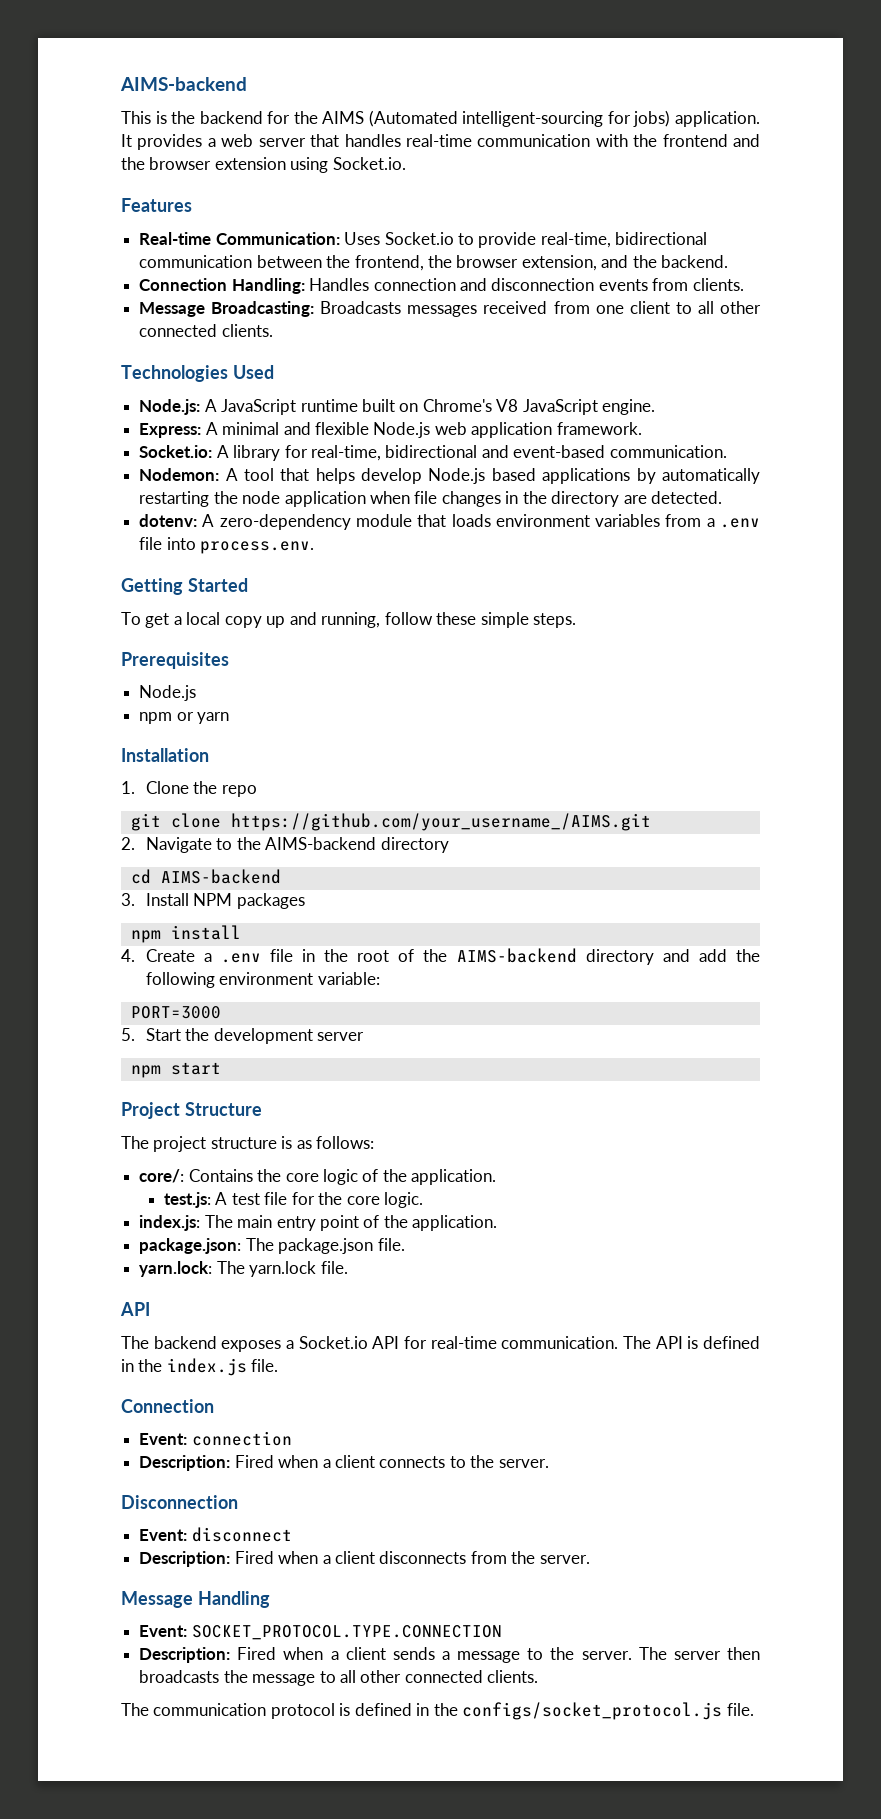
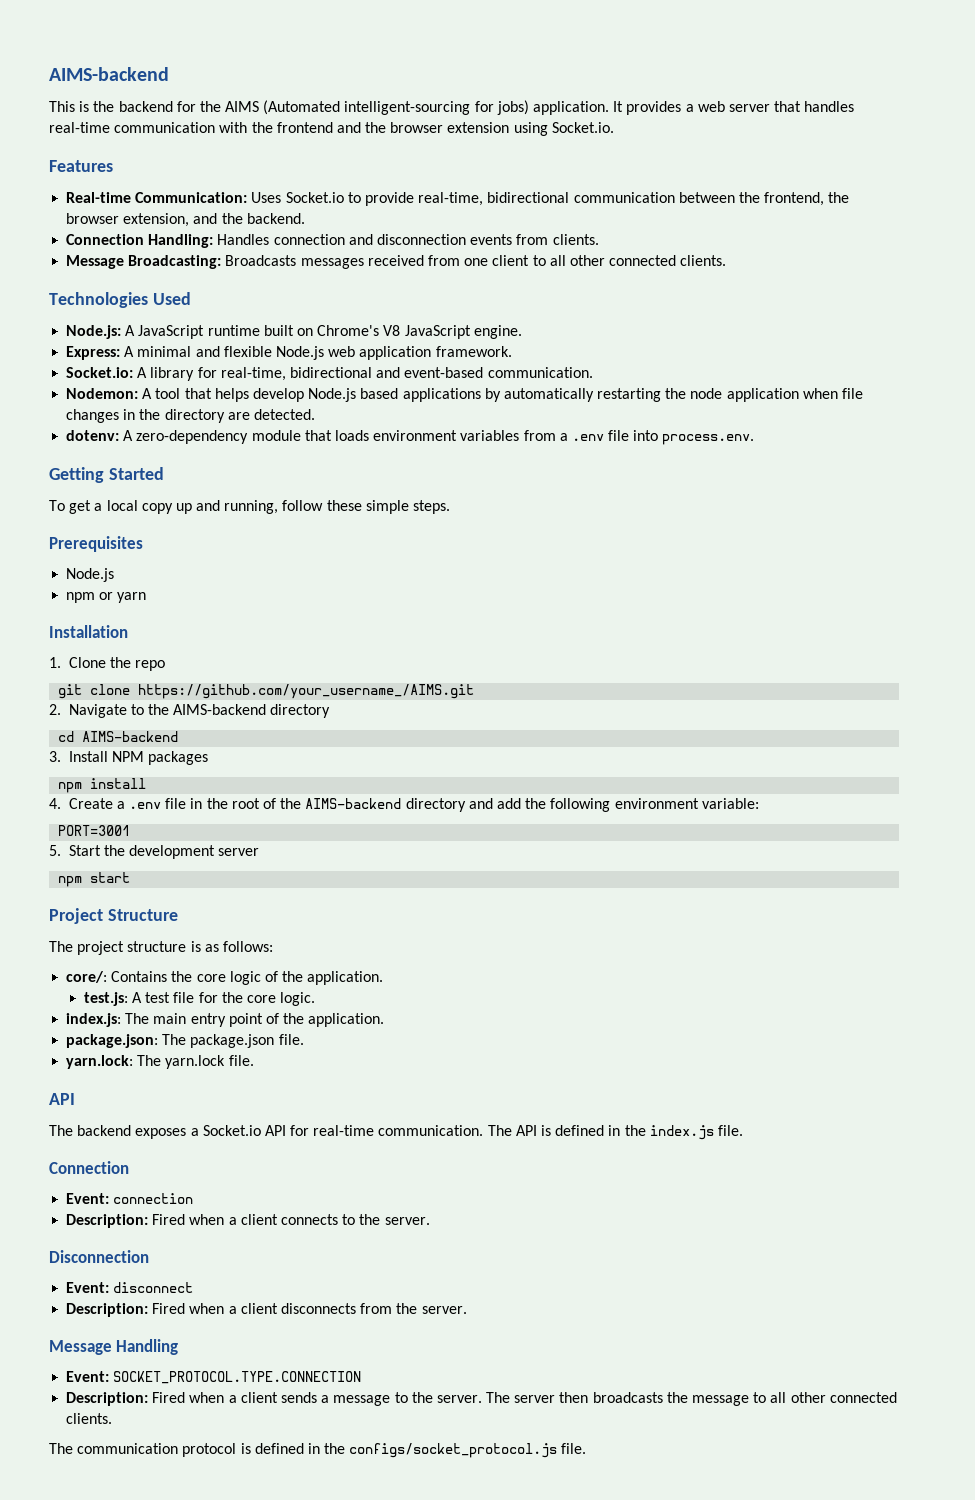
- PORT=3000
+ PORT=3001

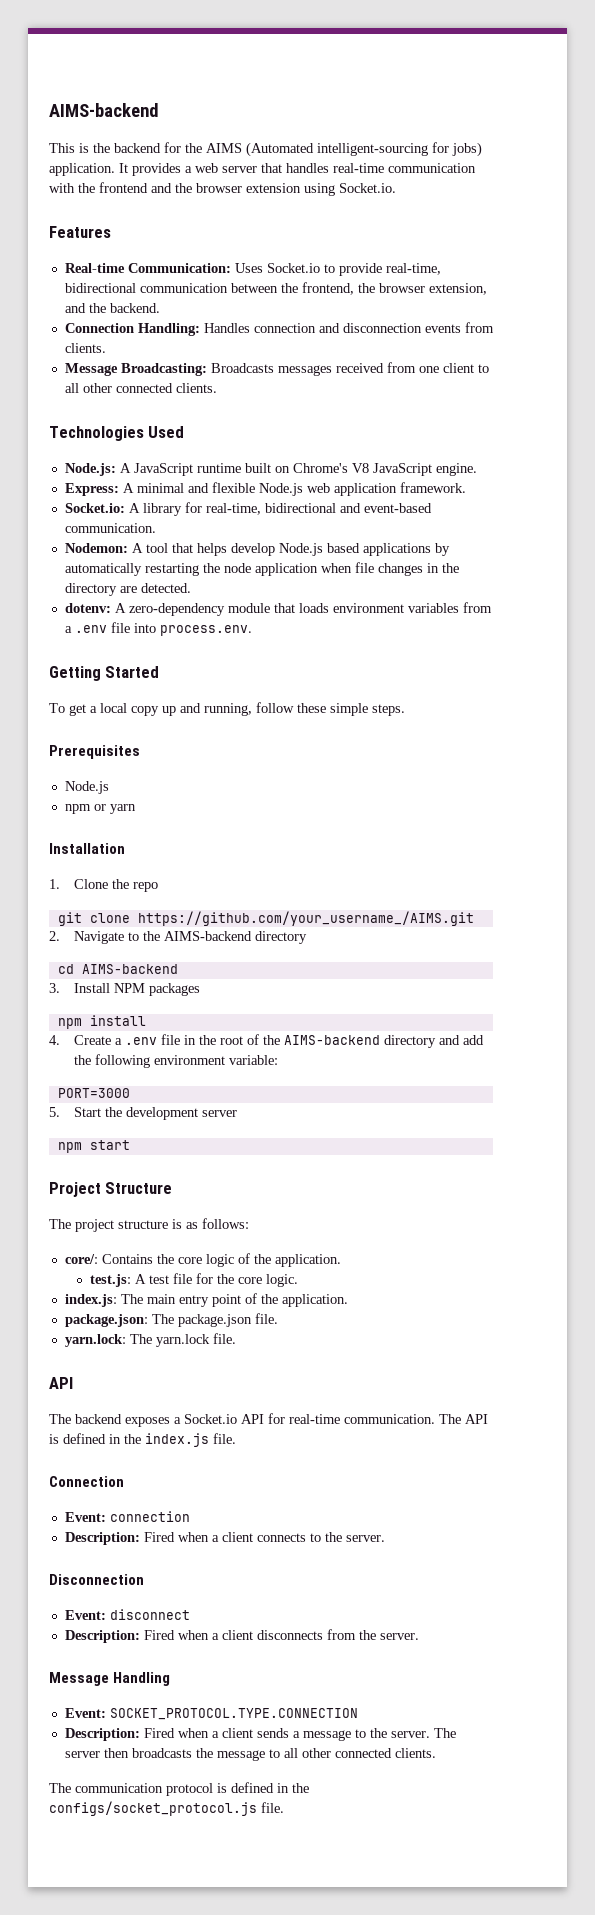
- PORT=3001
+ PORT=3000

